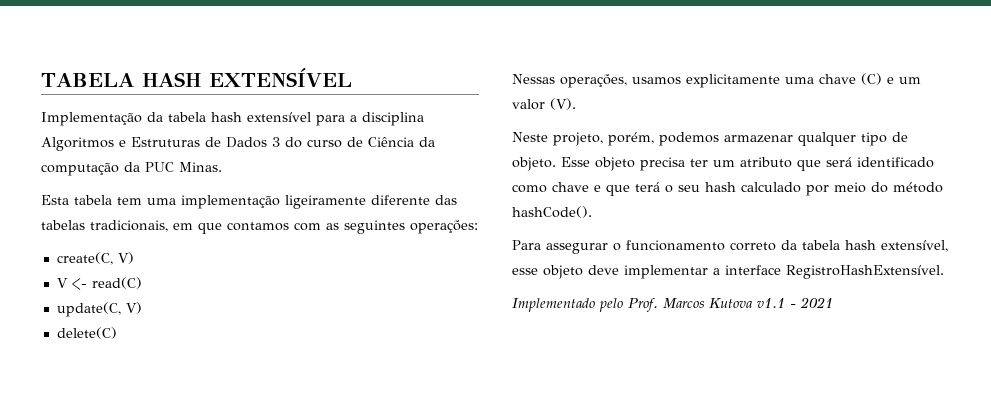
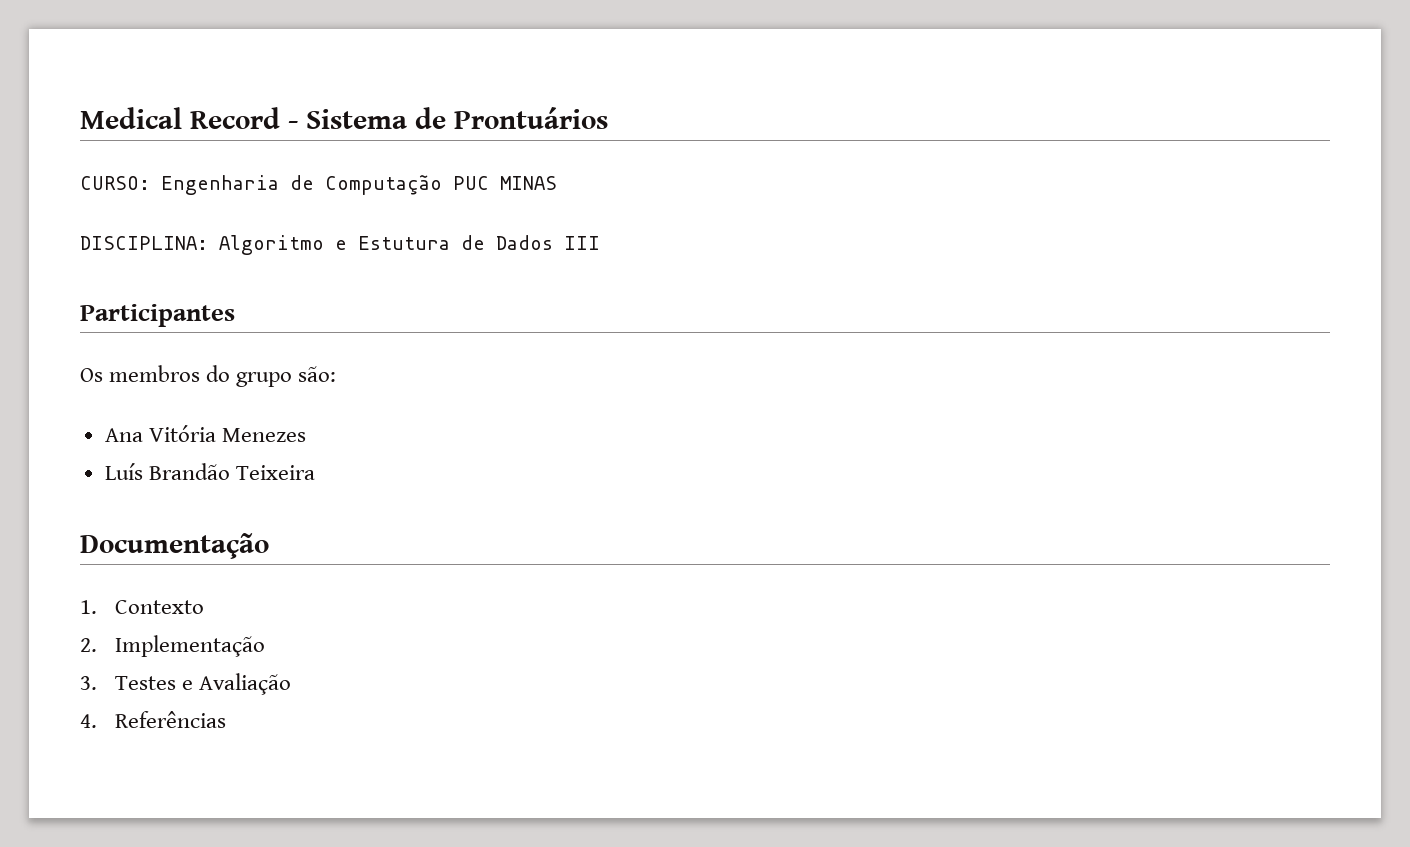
- TABELA HASH EXTENSÍVEL
- Implementação da tabela hash extensível para a disciplina Algoritmos e Estruturas de Dados 3 do curso de Ciência da computação da PUC Minas.
- Esta tabela tem uma implementação ligeiramente diferente das tabelas tradicionais, em que contamos com as seguintes operações:
- create(C, V)
- V <- read(C)
- update(C, V)
- delete(C)
- Nessas operações, usamos explicitamente uma chave (C) e um valor (V).
- Neste projeto, porém, podemos armazenar qualquer tipo de objeto. Esse objeto precisa ter um atributo que será identificado como chave e que terá o seu hash calculado por meio do método hashCode().
- Para assegurar o funcionamento correto da tabela hash extensível, esse objeto deve implementar a interface RegistroHashExtensível.
- Implementado pelo Prof. Marcos Kutova v1.1 - 2021
+ Medical Record - Sistema de Prontuários
+ CURSO: Engenharia de Computação PUC MINAS
+ DISCIPLINA: Algoritmo e Estutura de Dados III
+ Participantes
+ Os membros do grupo são:
+ Ana Vitória Menezes
+ Luís Brandão Teixeira
+ Documentação
+ 1. Contexto
+ 2. Implementação
+ 3. Testes e Avaliação
+ 4. Referências

